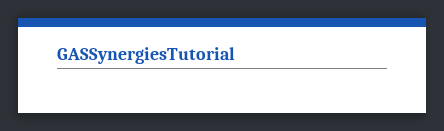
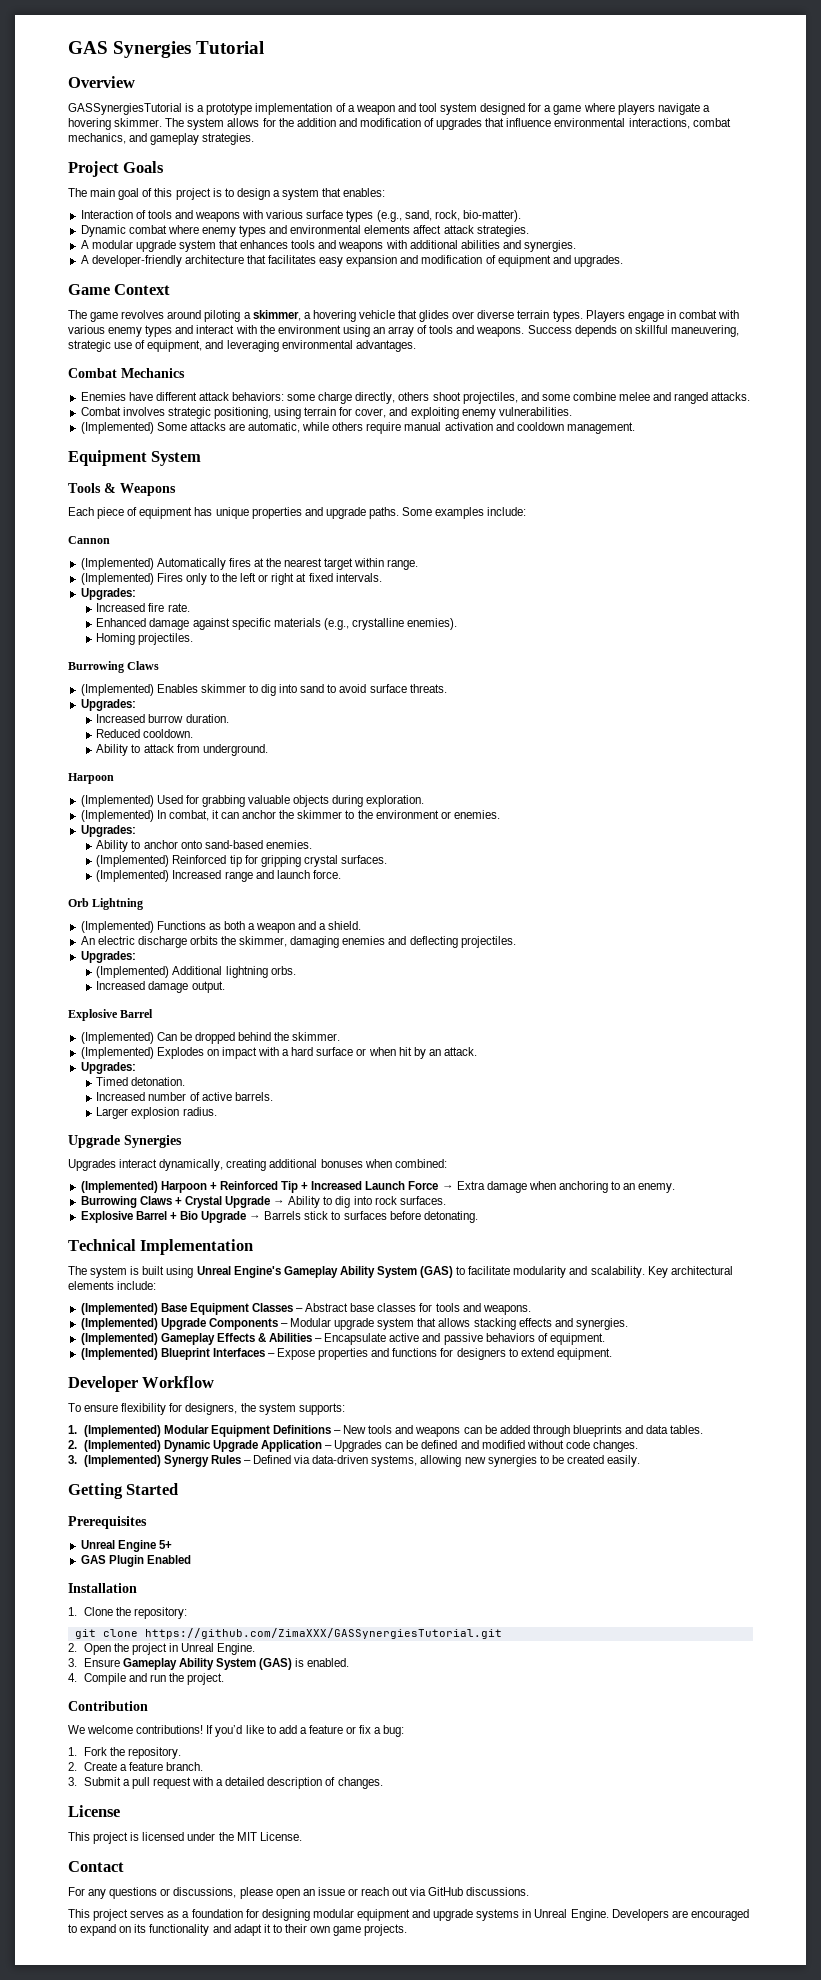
- GASSynergiesTutorial
+ GAS Synergies Tutorial
+ Overview
+ GASSynergiesTutorial is a prototype implementation of a weapon and tool system designed for a game where players navigate a hovering skimmer. The system allows for the addition and modification of upgrades that influence environmental interactions, combat mechanics, and gameplay strategies.
+ Project Goals
+ The main goal of this project is to design a system that enables:
+ Interaction of tools and weapons with various surface types (e.g., sand, rock, bio-matter).
+ Dynamic combat where enemy types and environmental elements affect attack strategies.
+ A modular upgrade system that enhances tools and weapons with additional abilities and synergies.
+ A developer-friendly architecture that facilitates easy expansion and modification of equipment and upgrades.
+ Game Context
+ The game revolves around piloting a skimmer, a hovering vehicle that glides over diverse terrain types. Players engage in combat with various enemy types and interact with the environment using an array of tools and weapons. Success depends on skillful maneuvering, strategic use of equipment, and leveraging environmental advantages.
+ Combat Mechanics
+ Enemies have different attack behaviors: some charge directly, others shoot projectiles, and some combine melee and ranged attacks.
+ Combat involves strategic positioning, using terrain for cover, and exploiting enemy vulnerabilities.
+ (Implemented) Some attacks are automatic, while others require manual activation and cooldown management.
+ Equipment System
+ Tools & Weapons
+ Each piece of equipment has unique properties and upgrade paths. Some examples include:
+ Cannon
+ (Implemented) Automatically fires at the nearest target within range.
+ (Implemented) Fires only to the left or right at fixed intervals.
+ Upgrades:
+ Increased fire rate.
+ Enhanced damage against specific materials (e.g., crystalline enemies).
+ Homing projectiles.
+ Burrowing Claws
+ (Implemented) Enables skimmer to dig into sand to avoid surface threats.
+ Upgrades:
+ Increased burrow duration.
+ Reduced cooldown.
+ Ability to attack from underground.
+ Harpoon
+ (Implemented) Used for grabbing valuable objects during exploration.
+ (Implemented) In combat, it can anchor the skimmer to the environment or enemies.
+ Upgrades:
+ Ability to anchor onto sand-based enemies.
+ (Implemented) Reinforced tip for gripping crystal surfaces.
+ (Implemented) Increased range and launch force.
+ Orb Lightning
+ (Implemented) Functions as both a weapon and a shield.
+ An electric discharge orbits the skimmer, damaging enemies and deflecting projectiles.
+ Upgrades:
+ (Implemented) Additional lightning orbs.
+ Increased damage output.
+ Explosive Barrel
+ (Implemented) Can be dropped behind the skimmer.
+ (Implemented) Explodes on impact with a hard surface or when hit by an attack.
+ Upgrades:
+ Timed detonation.
+ Increased number of active barrels.
+ Larger explosion radius.
+ Upgrade Synergies
+ Upgrades interact dynamically, creating additional bonuses when combined:
+ (Implemented) Harpoon + Reinforced Tip + Increased Launch Force → Extra damage when anchoring to an enemy.
+ Burrowing Claws + Crystal Upgrade → Ability to dig into rock surfaces.
+ Explosive Barrel + Bio Upgrade → Barrels stick to surfaces before detonating.
+ Technical Implementation
+ The system is built using Unreal Engine's Gameplay Ability System (GAS) to facilitate modularity and scalability. Key architectural elements include:
+ (Implemented) Base Equipment Classes – Abstract base classes for tools and weapons.
+ (Implemented) Upgrade Components – Modular upgrade system that allows stacking effects and synergies.
+ (Implemented) Gameplay Effects & Abilities – Encapsulate active and passive behaviors of equipment.
+ (Implemented) Blueprint Interfaces – Expose properties and functions for designers to extend equipment.
+ Developer Workflow
+ To ensure flexibility for designers, the system supports:
+ 1. (Implemented) Modular Equipment Definitions – New tools and weapons can be added through blueprints and data tables.
+ 2. (Implemented) Dynamic Upgrade Application – Upgrades can be defined and modified without code changes.
+ 3. (Implemented) Synergy Rules – Defined via data-driven systems, allowing new synergies to be created easily.
+ Getting Started
+ Prerequisites
+ Unreal Engine 5+
+ GAS Plugin Enabled
+ Installation
+ 1. Clone the repository:
+ git clone https://github.com/ZimaXXX/GASSynergiesTutorial.git
+ 2. Open the project in Unreal Engine.
+ 3. Ensure Gameplay Ability System (GAS) is enabled.
+ 4. Compile and run the project.
+ Contribution
+ We welcome contributions! If you’d like to add a feature or fix a bug:
+ 1. Fork the repository.
+ 2. Create a feature branch.
+ 3. Submit a pull request with a detailed description of changes.
+ License
+ This project is licensed under the MIT License.
+ Contact
+ For any questions or discussions, please open an issue or reach out via GitHub discussions.
+ This project serves as a foundation for designing modular equipment and upgrade systems in Unreal Engine. Developers are encouraged to expand on its functionality and adapt it to their own game projects.

